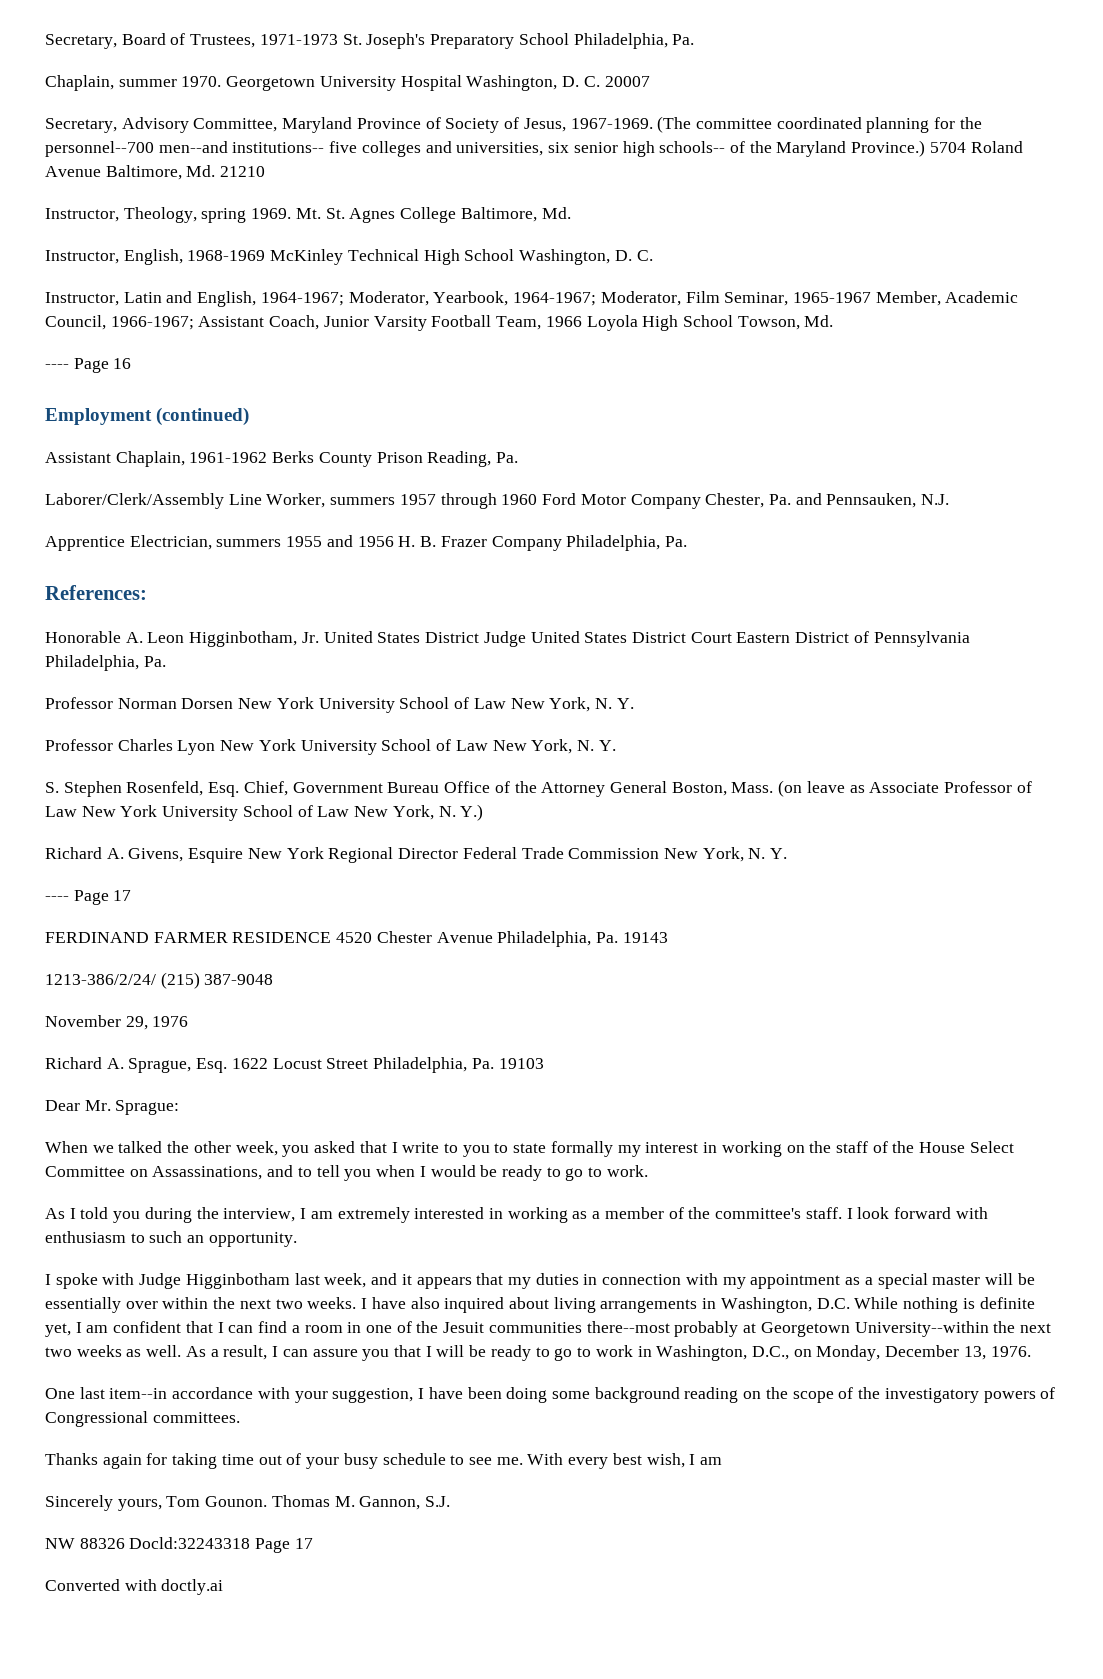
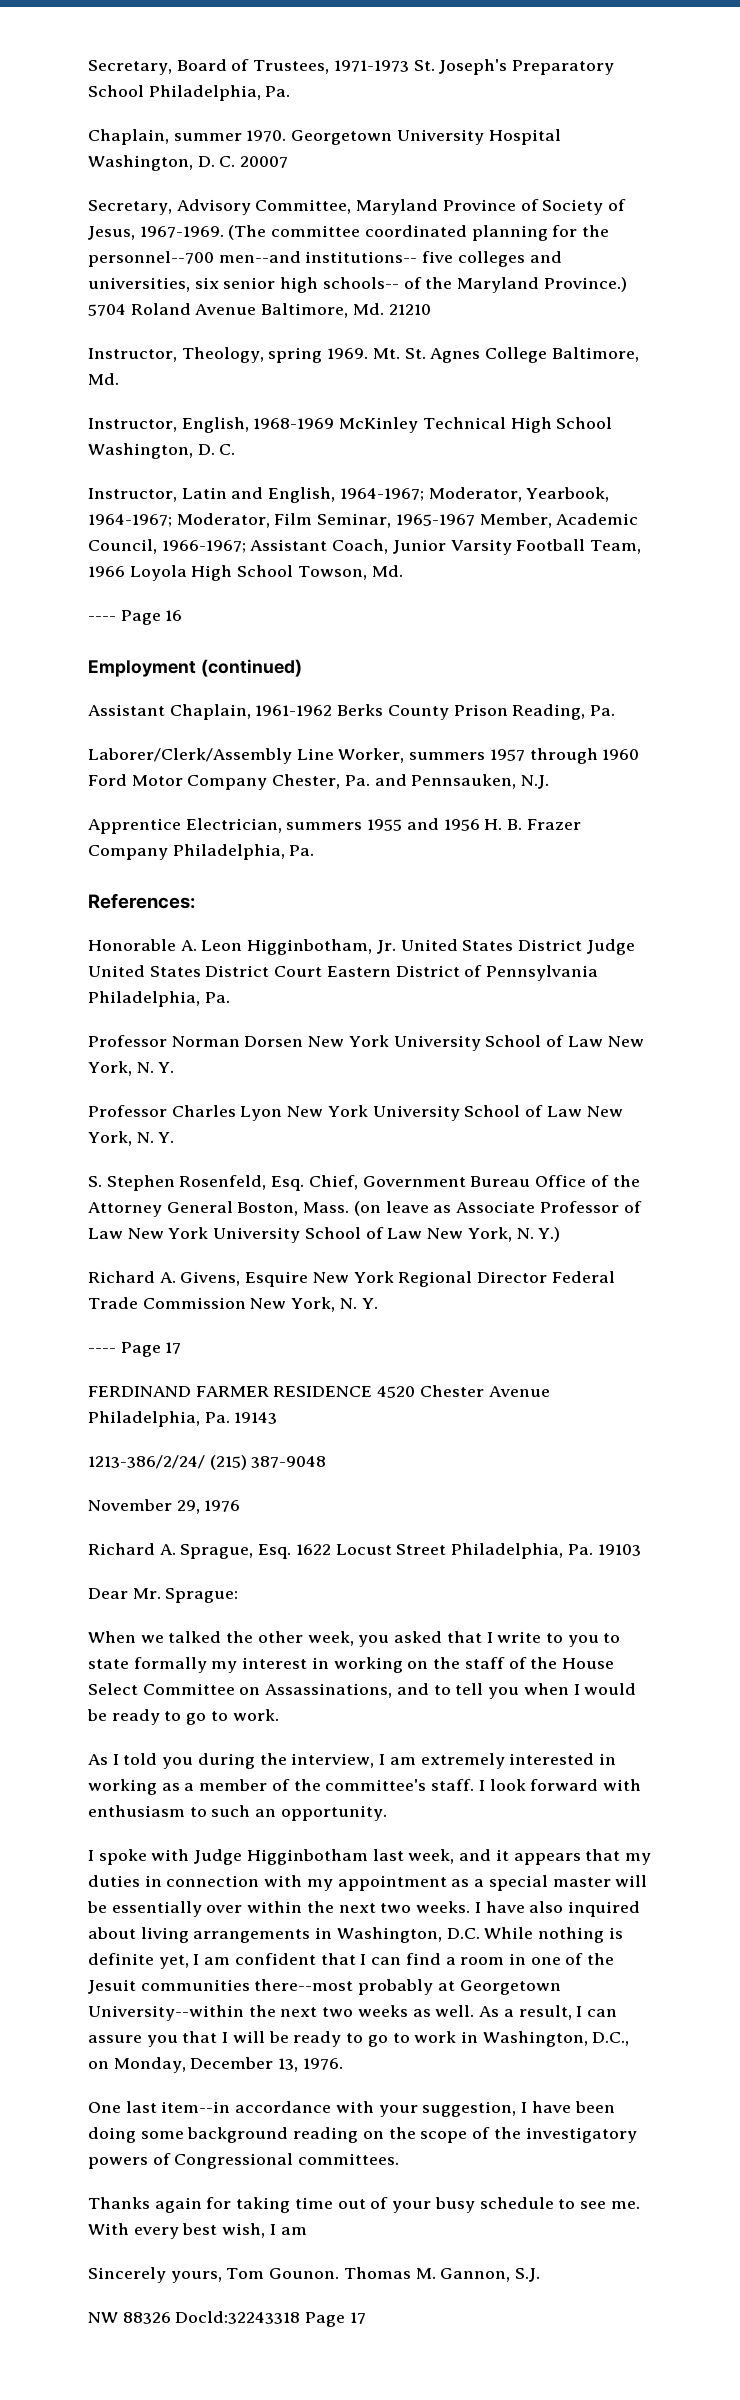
- Converted with doctly.ai

